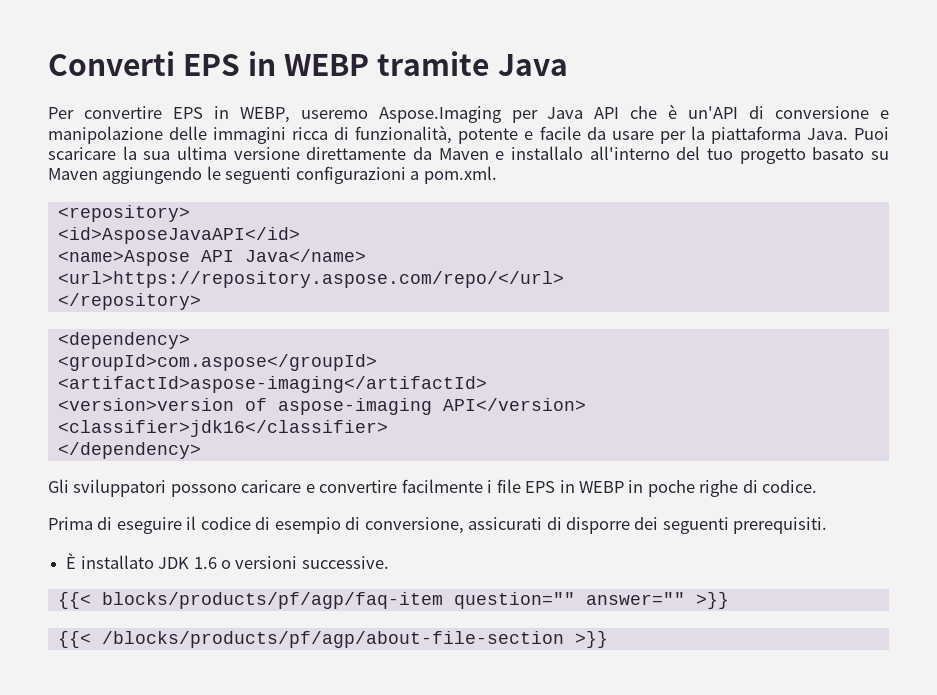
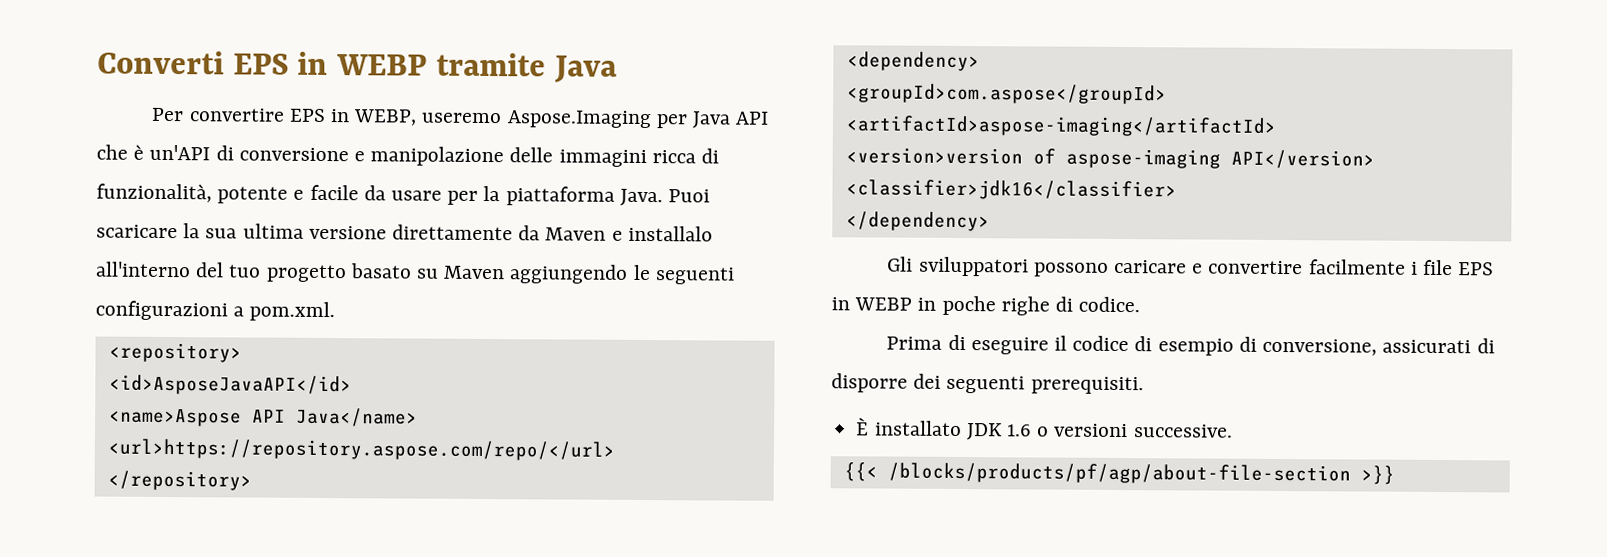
- {{< blocks/products/pf/agp/faq-item question="" answer="" >}}

